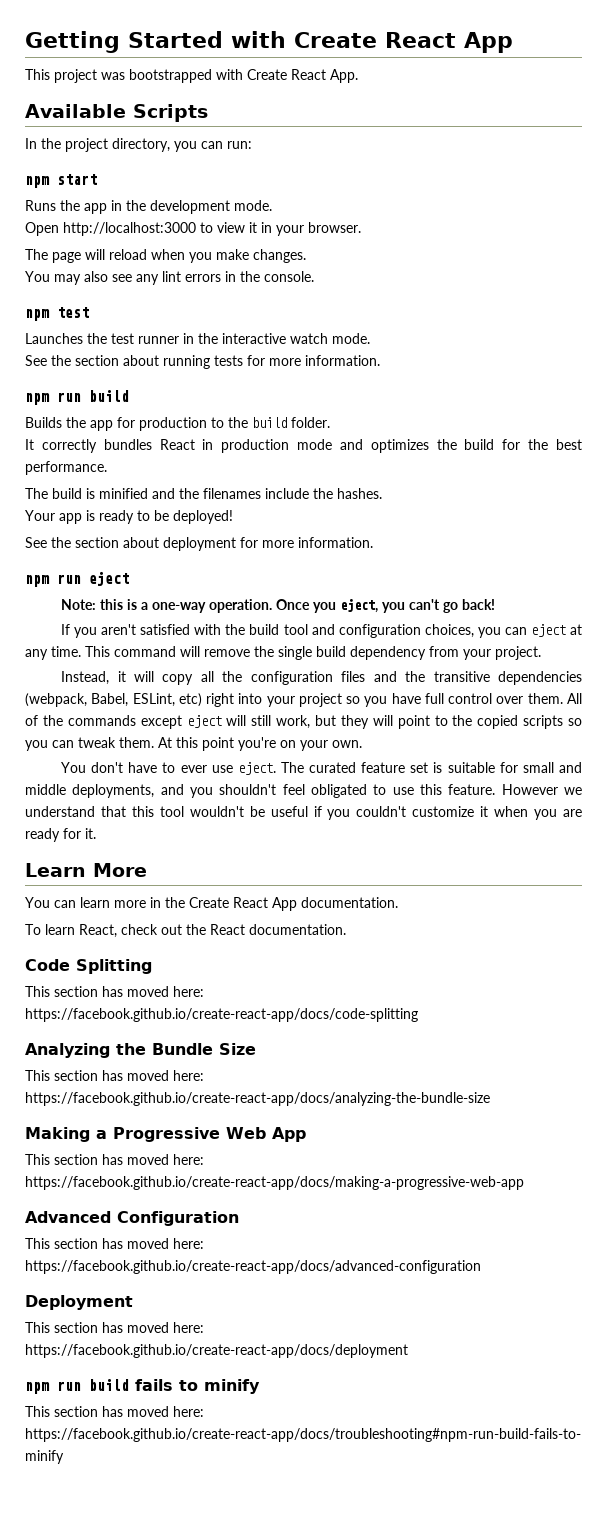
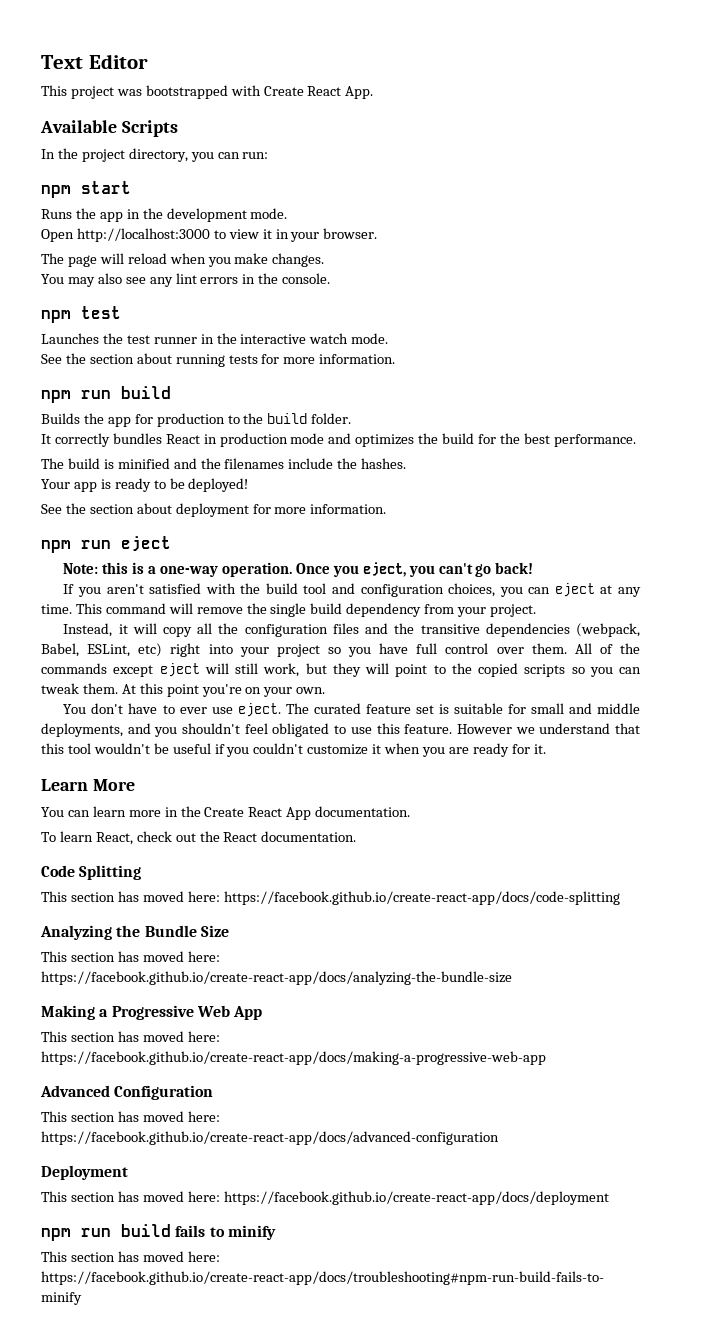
- Getting Started with Create React App
+ Text Editor

